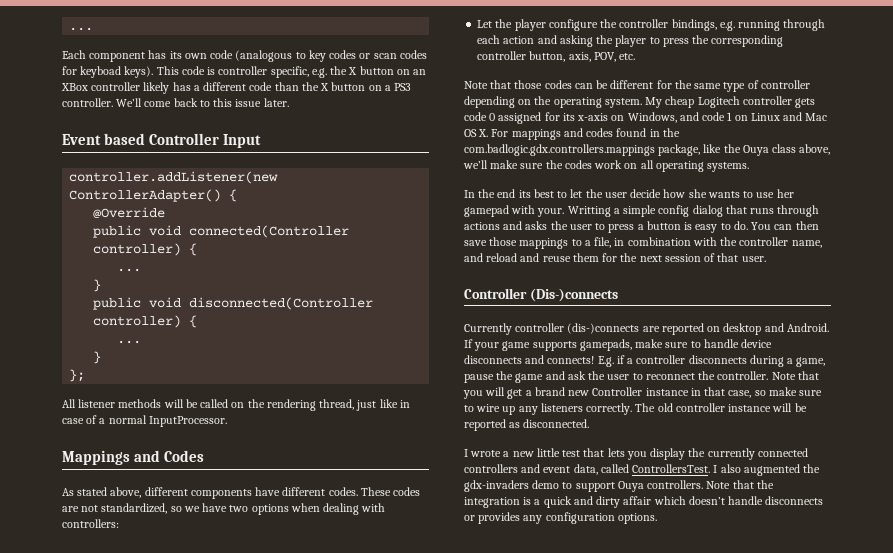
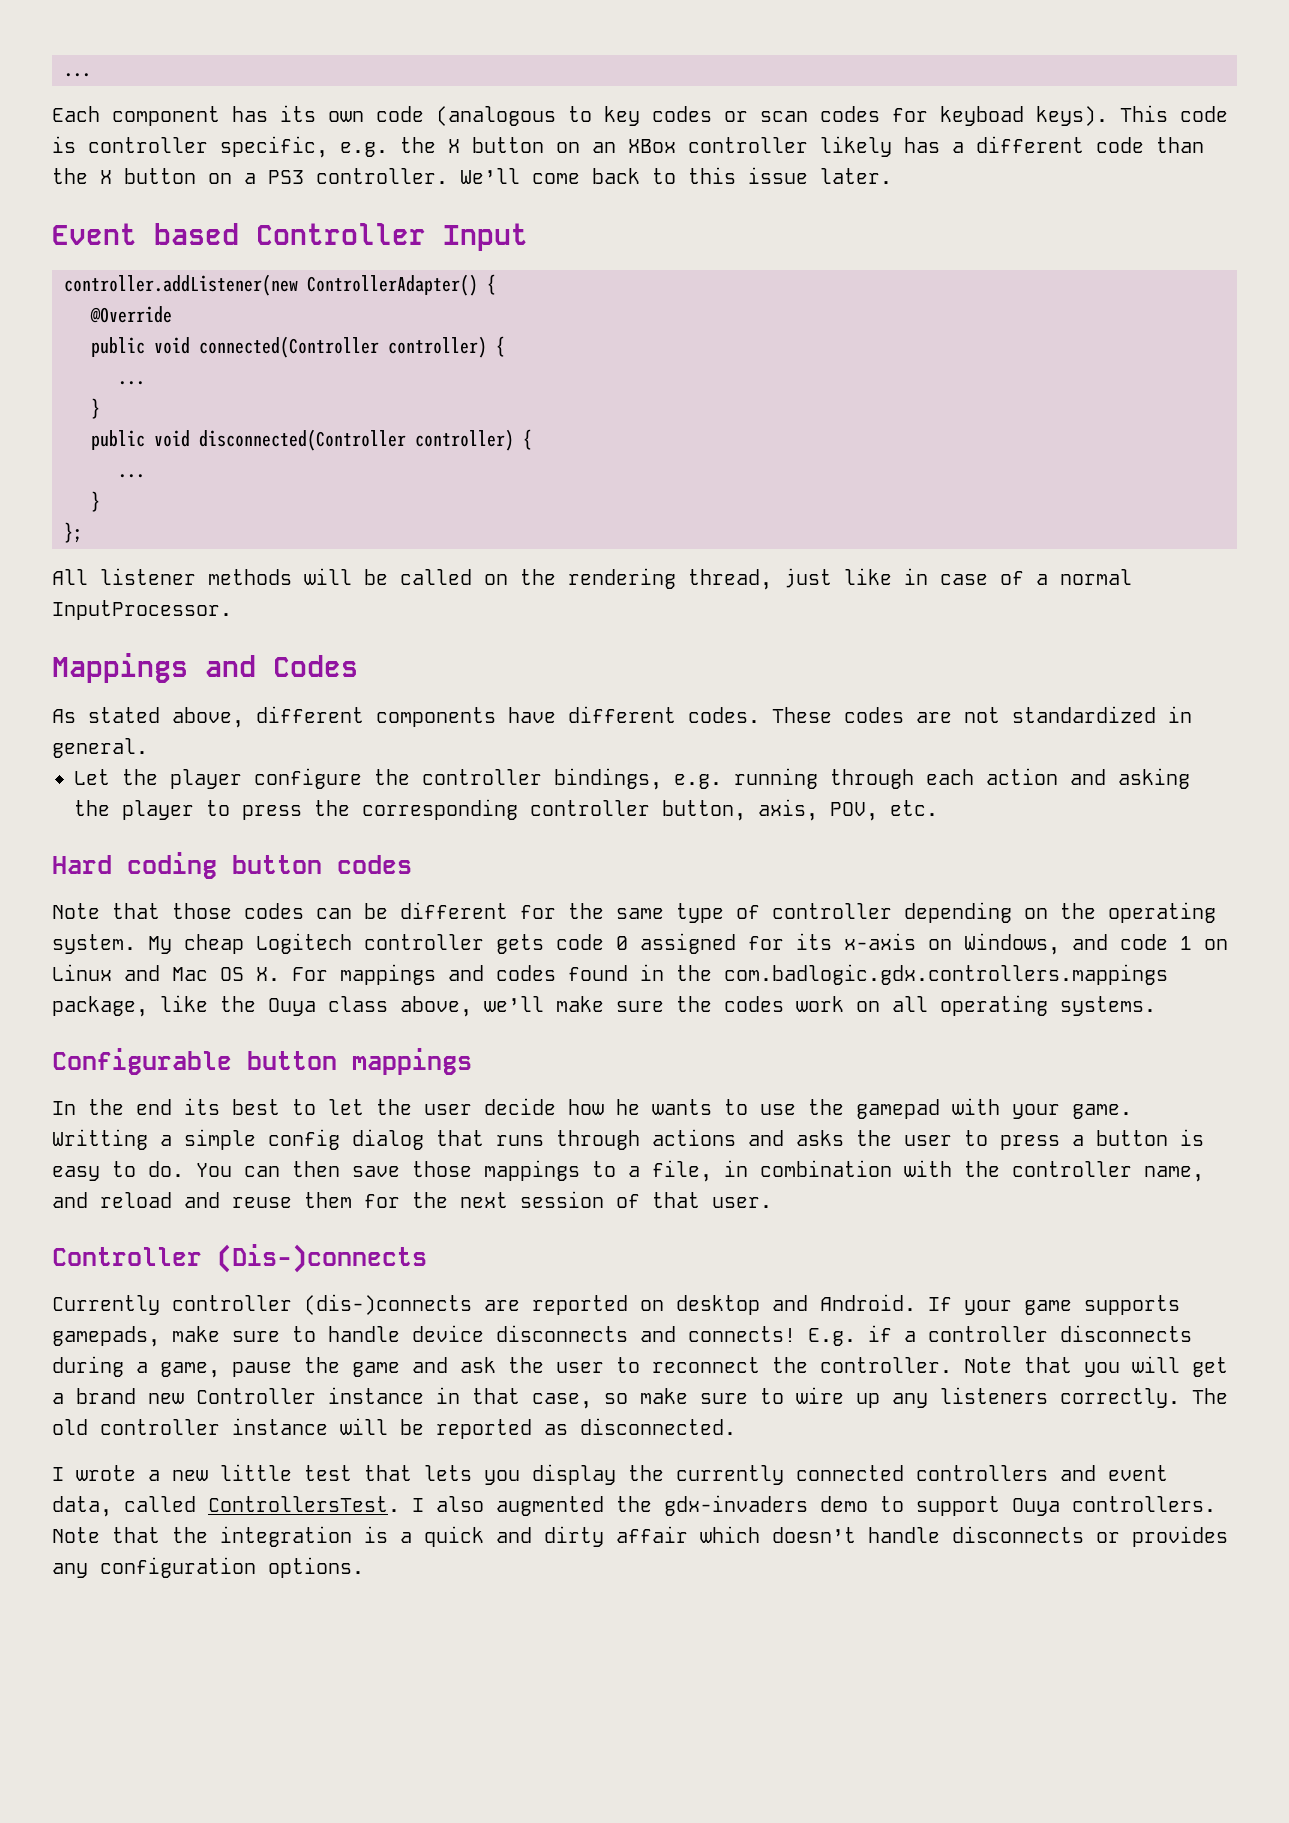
- These codes are not standardized, so we have two options when dealing with controllers:
+ These codes are not standardized in general.
+ Hard coding button codes
+ Configurable button mappings
- In the end its best to let the user decide how she wants to use her gamepad with your.
+ In the end its best to let the user decide how he wants to use the gamepad with your game.

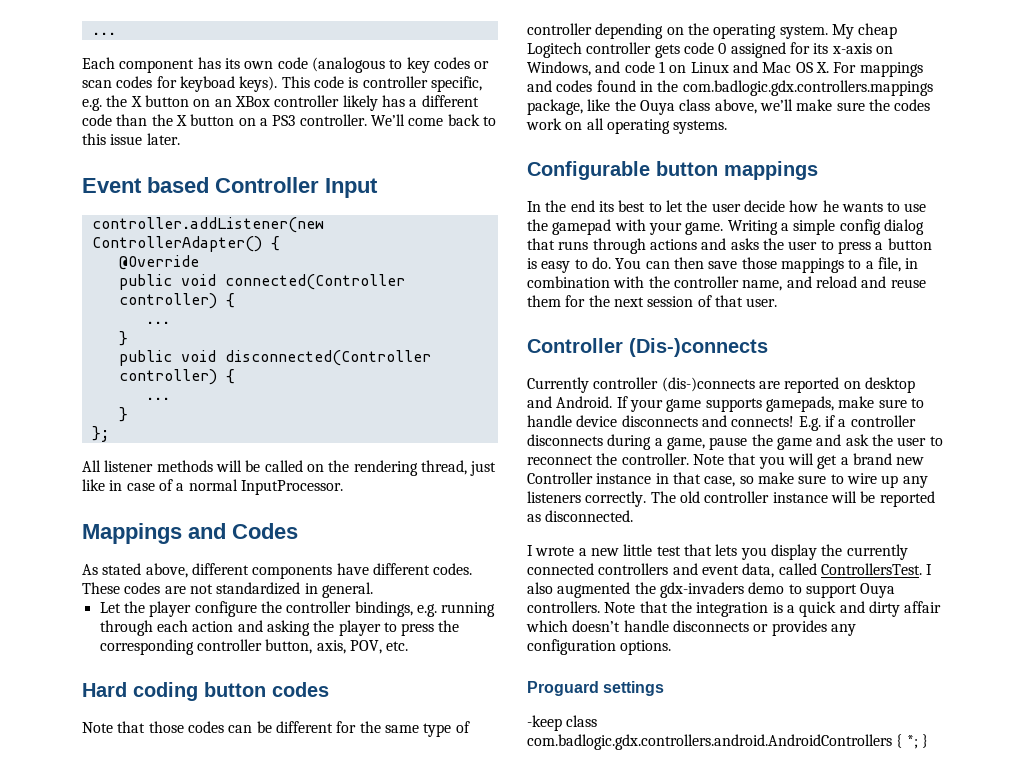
- Writting a simple config dialog that runs through actions and asks the user to press a button is easy to do.
+ Writing a simple config dialog that runs through actions and asks the user to press a button is easy to do.
+ Proguard settings
+ -keep class com.badlogic.gdx.controllers.android.AndroidControllers { *; }

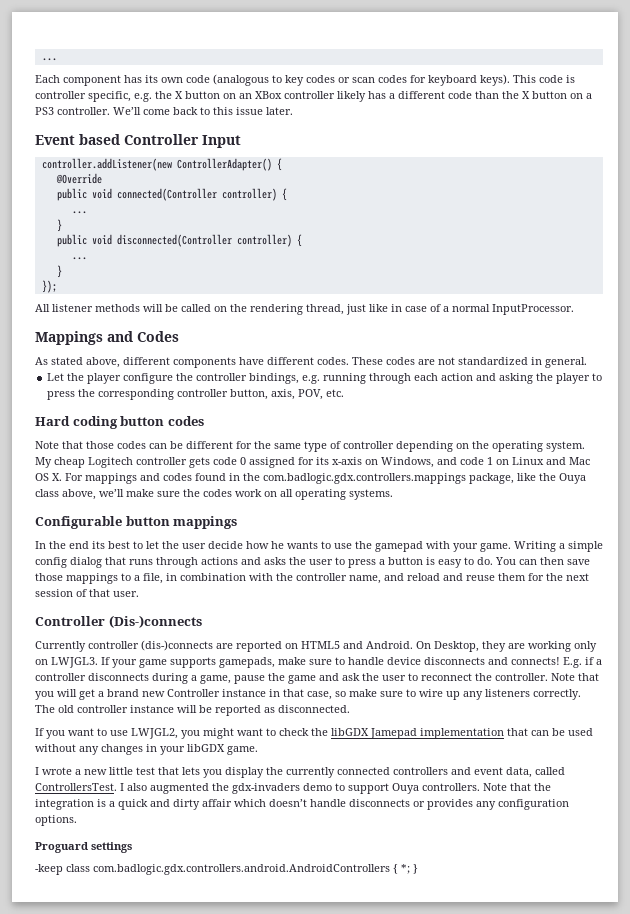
- Each component has its own code (analogous to key codes or scan codes for keyboad keys).
+ Each component has its own code (analogous to key codes or scan codes for keyboard keys).
- };
+ });
- Currently controller (dis-)connects are reported on desktop and Android.
+ Currently controller (dis-)connects are reported on HTML5 and Android.
+ On Desktop, they are working only on LWJGL3.
+ If you want to use LWJGL2, you might want to check the libGDX Jamepad implementation that can be used without any changes in your libGDX game.

